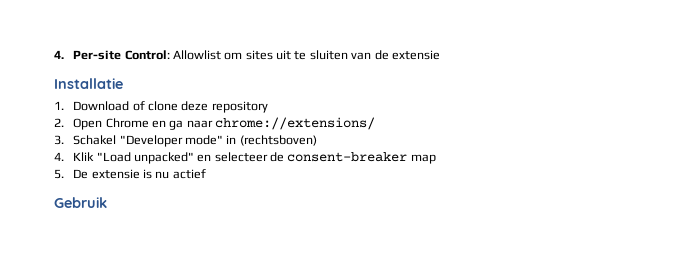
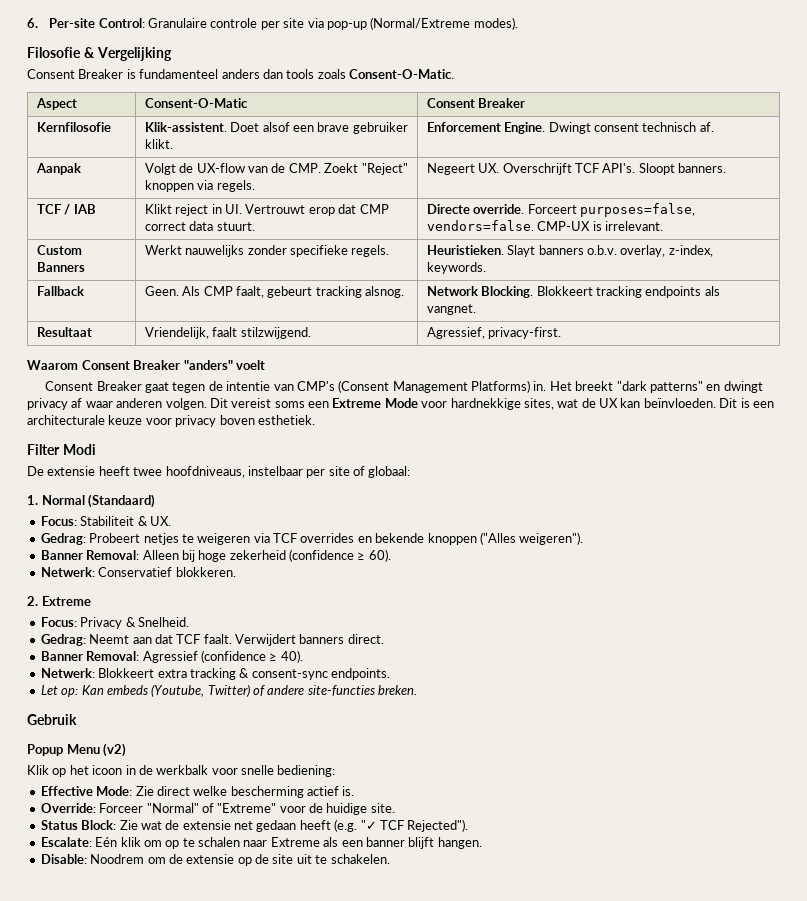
- 4. Per-site Control: Allowlist om sites uit te sluiten van de extensie
- Installatie
- 1. Download of clone deze repository
- 2. Open Chrome en ga naar chrome://extensions/
- 3. Schakel "Developer mode" in (rechtsboven)
- 4. Klik "Load unpacked" en selecteer de consent-breaker map
- 5. De extensie is nu actief
+ 6. Per-site Control: Granulaire controle per site via pop-up (Normal/Extreme modes).
+ Filosofie & Vergelijking
+ Consent Breaker is fundamenteel anders dan tools zoals Consent-O-Matic.
+ Aspect | Consent-O-Matic | Consent Breaker
+ Kernfilosofie | Klik-assistent. Doet alsof een brave gebruiker klikt. | Enforcement Engine. Dwingt consent technisch af.
+ Aanpak | Volgt de UX-flow van de CMP. Zoekt "Reject" knoppen via regels. | Negeert UX. Overschrijft TCF API's. Sloopt banners.
+ TCF / IAB | Klikt reject in UI. Vertrouwt erop dat CMP correct data stuurt. | Directe override. Forceert purposes=false, vendors=false. CMP-UX is irrelevant.
+ Custom Banners | Werkt nauwelijks zonder specifieke regels. | Heuristieken. Slayt banners o.b.v. overlay, z-index, keywords.
+ Fallback | Geen. Als CMP faalt, gebeurt tracking alsnog. | Network Blocking. Blokkeert tracking endpoints als vangnet.
+ Resultaat | Vriendelijk, faalt stilzwijgend. | Agressief, privacy-first.
+ Waarom Consent Breaker "anders" voelt
+ Consent Breaker gaat tegen de intentie van CMP's (Consent Management Platforms) in. Het breekt "dark patterns" en dwingt privacy af waar anderen volgen. Dit vereist soms een Extreme Mode voor hardnekkige sites, wat de UX kan beïnvloeden. Dit is een architecturale keuze voor privacy boven esthetiek.
+ Filter Modi
+ De extensie heeft twee hoofdniveaus, instelbaar per site of globaal:
+ 1. Normal (Standaard)
+ Focus: Stabiliteit & UX.
+ Gedrag: Probeert netjes te weigeren via TCF overrides en bekende knoppen ("Alles weigeren").
+ Banner Removal: Alleen bij hoge zekerheid (confidence ≥ 60).
+ Netwerk: Conservatief blokkeren.
+ 2. Extreme
+ Focus: Privacy & Snelheid.
+ Gedrag: Neemt aan dat TCF faalt. Verwijdert banners direct.
+ Banner Removal: Agressief (confidence ≥ 40).
+ Netwerk: Blokkeert extra tracking & consent-sync endpoints.
+ Let op: Kan embeds (Youtube, Twitter) of andere site-functies breken.
  Gebruik
+ Popup Menu (v2)
+ Klik op het icoon in de werkbalk voor snelle bediening:
+ Effective Mode: Zie direct welke bescherming actief is.
+ Override: Forceer "Normal" of "Extreme" voor de huidige site.
+ Status Block: Zie wat de extensie net gedaan heeft (e.g. "✓ TCF Rejected").
+ Escalate: Eén klik om op te schalen naar Extreme als een banner blijft hangen.
+ Disable: Noodrem om de extensie op de site uit te schakelen.

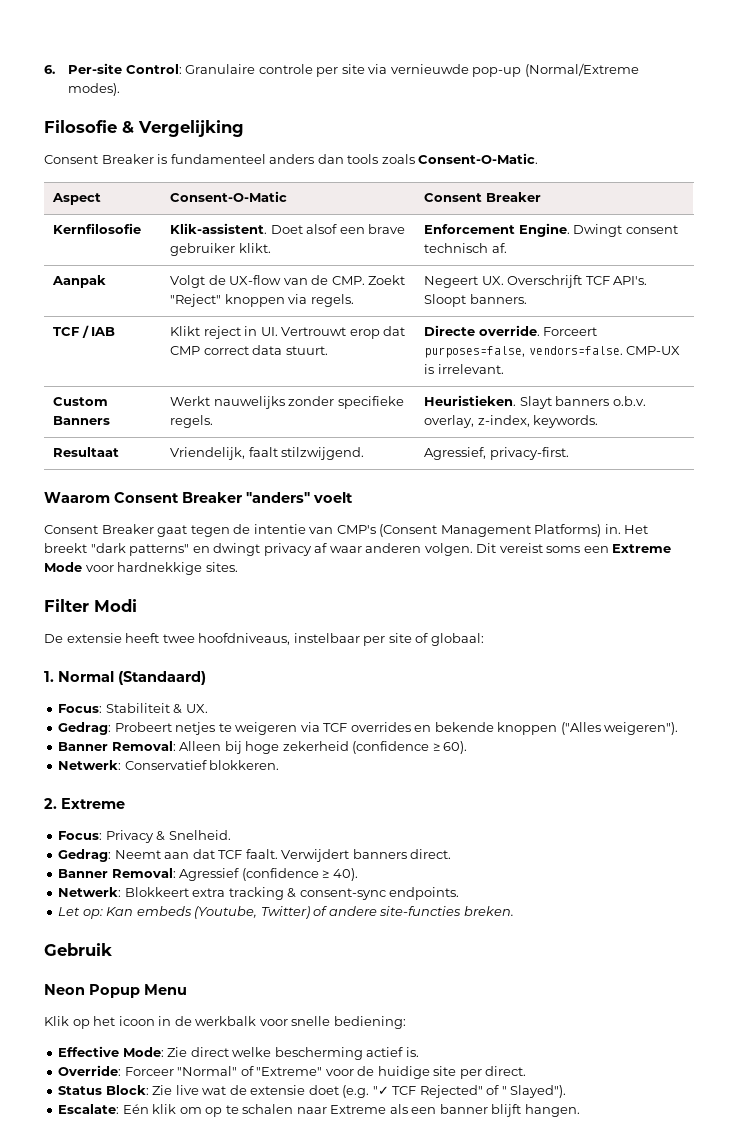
- 6. Per-site Control: Granulaire controle per site via pop-up (Normal/Extreme modes).
+ 6. Per-site Control: Granulaire controle per site via vernieuwde pop-up (Normal/Extreme modes).
- Fallback | Geen. Als CMP faalt, gebeurt tracking alsnog. | Network Blocking. Blokkeert tracking endpoints als vangnet.
- Dit vereist soms een Extreme Mode voor hardnekkige sites, wat de UX kan beïnvloeden. Dit is een architecturale keuze voor privacy boven esthetiek.
+ Dit vereist soms een Extreme Mode voor hardnekkige sites.
- Popup Menu (v2)
+ Neon Popup Menu
- Override: Forceer "Normal" of "Extreme" voor de huidige site.
+ Override: Forceer "Normal" of "Extreme" voor de huidige site per direct.
- Status Block: Zie wat de extensie net gedaan heeft (e.g. "✓ TCF Rejected").
+ Status Block: Zie live wat de extensie doet (e.g. "✓ TCF Rejected" of " Slayed").
- Disable: Noodrem om de extensie op de site uit te schakelen.

